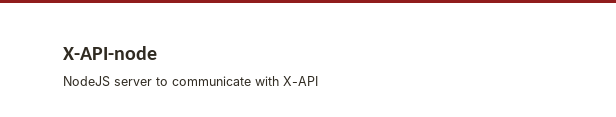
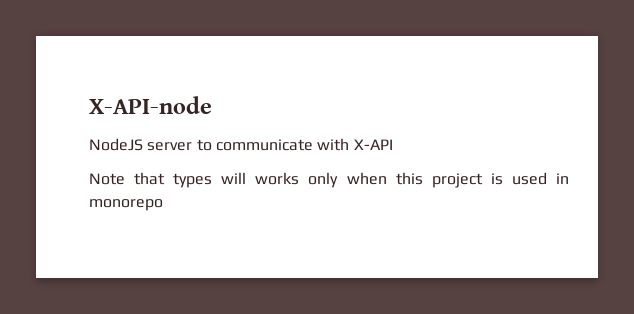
+ Note that types will works only when this project is used in monorepo

